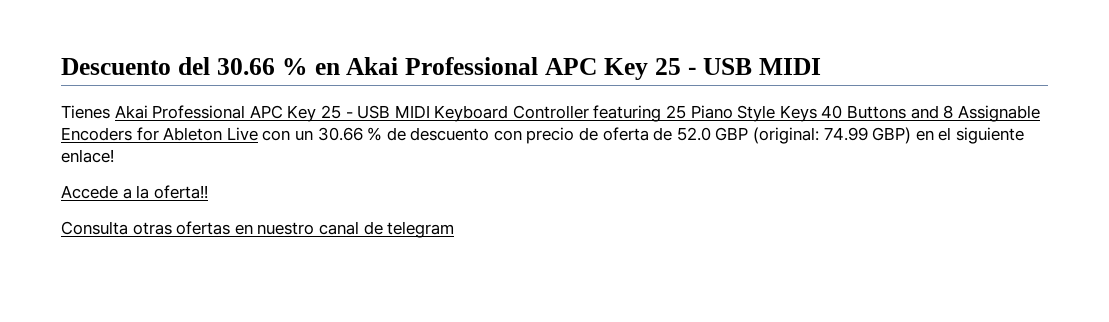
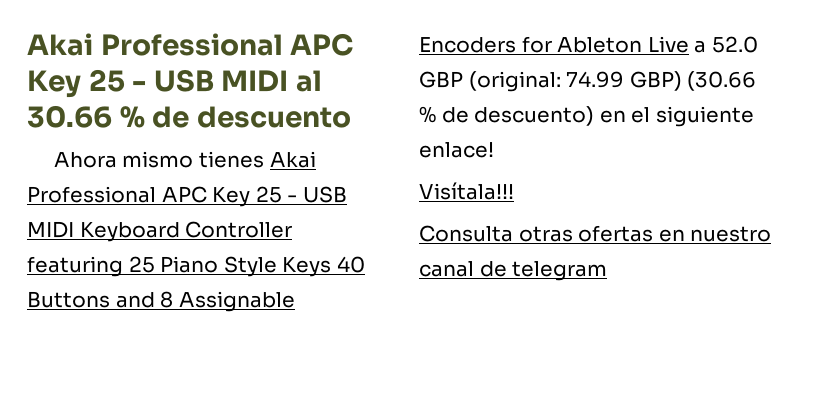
- Descuento del 30.66 % en Akai Professional APC Key 25 - USB MIDI
- Tienes Akai Professional APC Key 25 - USB MIDI Keyboard Controller featuring 25 Piano Style Keys 40 Buttons and 8 Assignable Encoders for Ableton Live con un 30.66 % de descuento con precio de oferta de 52.0 GBP (original: 74.99 GBP) en el siguiente enlace!
+ Akai Professional APC Key 25 - USB MIDI al 30.66 % de descuento
+ Ahora mismo tienes Akai Professional APC Key 25 - USB MIDI Keyboard Controller featuring 25 Piano Style Keys 40 Buttons and 8 Assignable Encoders for Ableton Live a 52.0 GBP (original: 74.99 GBP) (30.66 % de descuento) en el siguiente enlace!
- Accede a la oferta!!
+ Visítala!!!

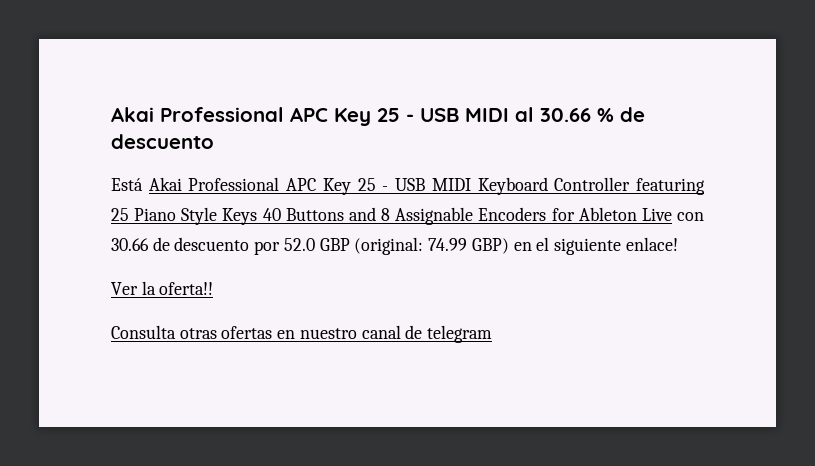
- Ahora mismo tienes Akai Professional APC Key 25 - USB MIDI Keyboard Controller featuring 25 Piano Style Keys 40 Buttons and 8 Assignable Encoders for Ableton Live a 52.0 GBP (original: 74.99 GBP) (30.66 % de descuento) en el siguiente enlace!
+ Está Akai Professional APC Key 25 - USB MIDI Keyboard Controller featuring 25 Piano Style Keys 40 Buttons and 8 Assignable Encoders for Ableton Live con 30.66 de descuento por 52.0 GBP (original: 74.99 GBP) en el siguiente enlace!
- Visítala!!!
+ Ver la oferta!!

